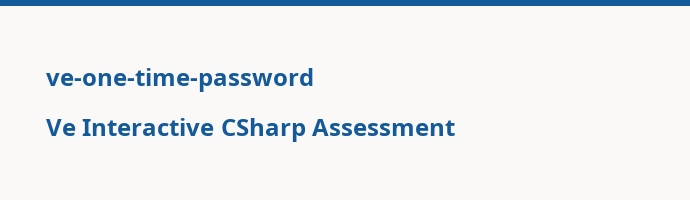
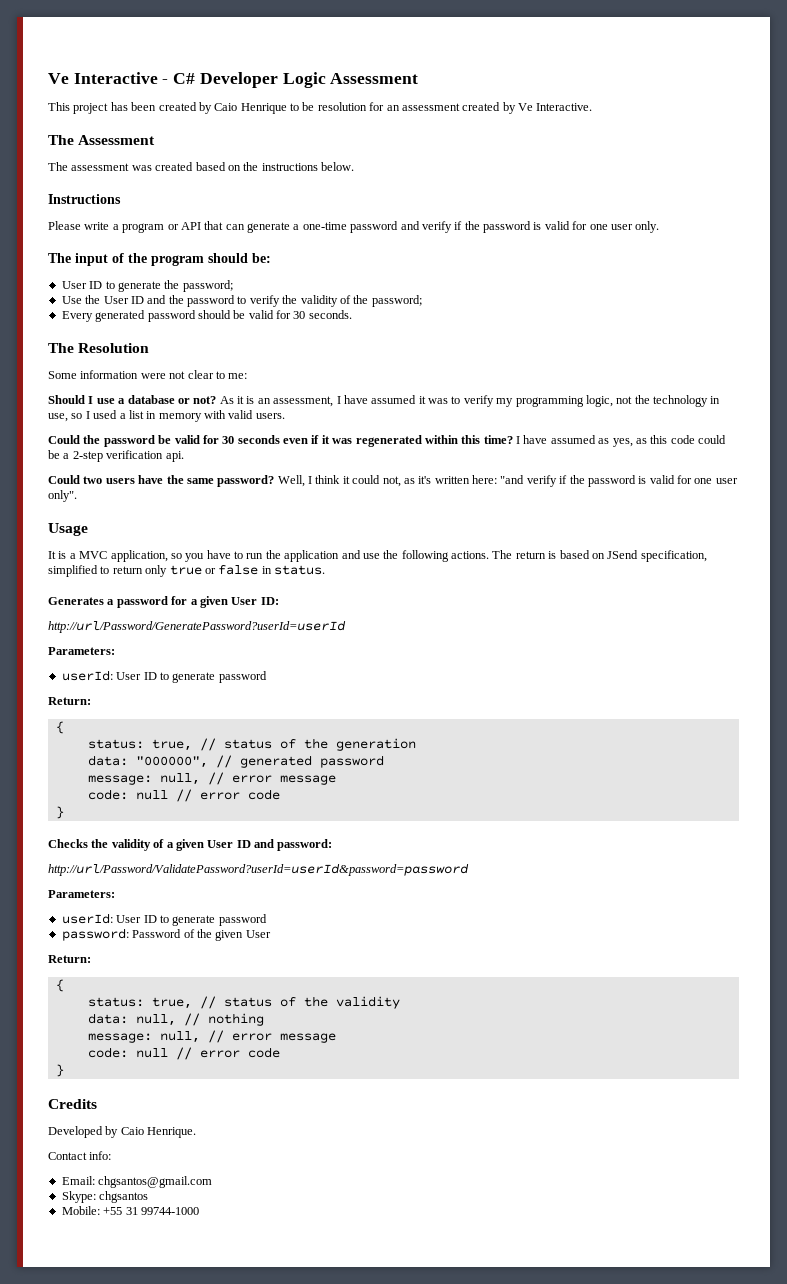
- ve-one-time-password
- Ve Interactive CSharp Assessment
+ Ve Interactive - C# Developer Logic Assessment
+ This project has been created by Caio Henrique to be resolution for an assessment created by Ve Interactive.
+ The Assessment
+ The assessment was created based on the instructions below.
+ Instructions
+ Please write a program or API that can generate a one-time password and verify if the password is valid for one user only.
+ The input of the program should be:
+ User ID to generate the password;
+ Use the User ID and the password to verify the validity of the password;
+ Every generated password should be valid for 30 seconds.
+ The Resolution
+ Some information were not clear to me:
+ Should I use a database or not? As it is an assessment, I have assumed it was to verify my programming logic, not the technology in use, so I used a list in memory with valid users.
+ Could the password be valid for 30 seconds even if it was regenerated within this time? I have assumed as yes, as this code could be a 2-step verification api.
+ Could two users have the same password? Well, I think it could not, as it's written here: "and verify if the password is valid for one user only".
+ Usage
+ It is a MVC application, so you have to run the application and use the following actions. The return is based on JSend specification, simplified to return only true or false in status.
+ Generates a password for a given User ID:
+ http://url/Password/GeneratePassword?userId=userId
+ Parameters:
+ userId: User ID to generate password
+ Return:
+ {
+ status: true, // status of the generation
+ data: "000000", // generated password
+ message: null, // error message
+ code: null // error code
+ }
+ Checks the validity of a given User ID and password:
+ http://url/Password/ValidatePassword?userId=userId&password=password
+ Parameters:
+ userId: User ID to generate password
+ password: Password of the given User
+ Return:
+ {
+ status: true, // status of the validity
+ data: null, // nothing
+ message: null, // error message
+ code: null // error code
+ }
+ Credits
+ Developed by Caio Henrique.
+ Contact info:
+ Email: chgsantos@gmail.com
+ Skype: chgsantos
+ Mobile: +55 31 99744-1000

